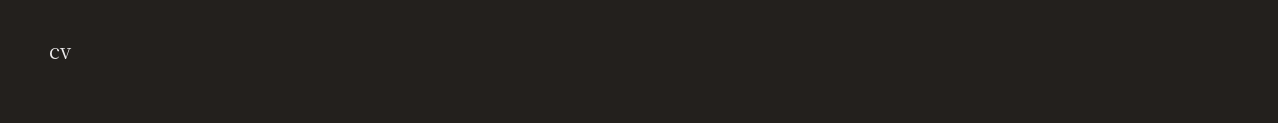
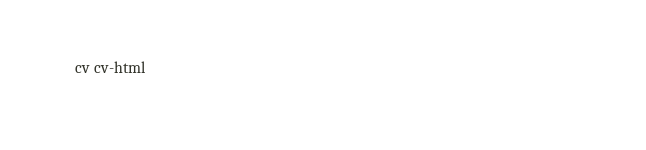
- cv
+ cv cv-html

